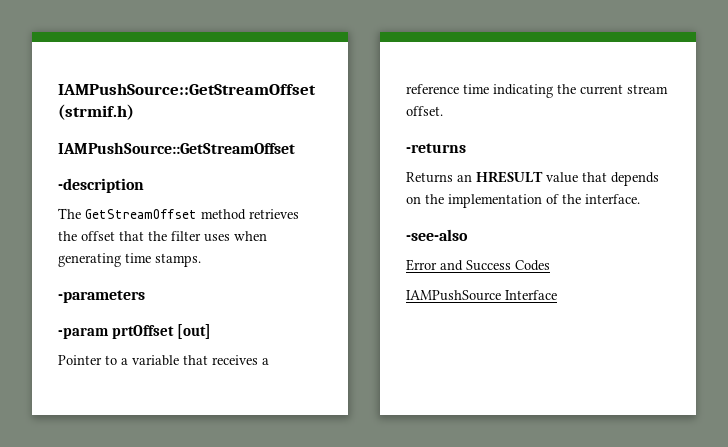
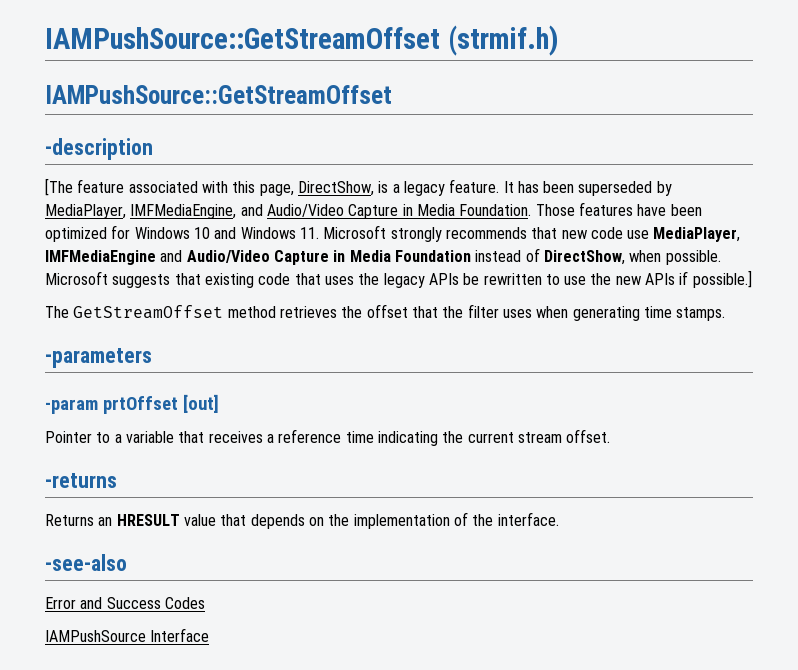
+ [The feature associated with this page, DirectShow, is a legacy feature. It has been superseded by MediaPlayer, IMFMediaEngine, and Audio/Video Capture in Media Foundation. Those features have been optimized for Windows 10 and Windows 11. Microsoft strongly recommends that new code use MediaPlayer, IMFMediaEngine and Audio/Video Capture in Media Foundation instead of DirectShow, when possible. Microsoft suggests that existing code that uses the legacy APIs be rewritten to use the new APIs if possible.]

